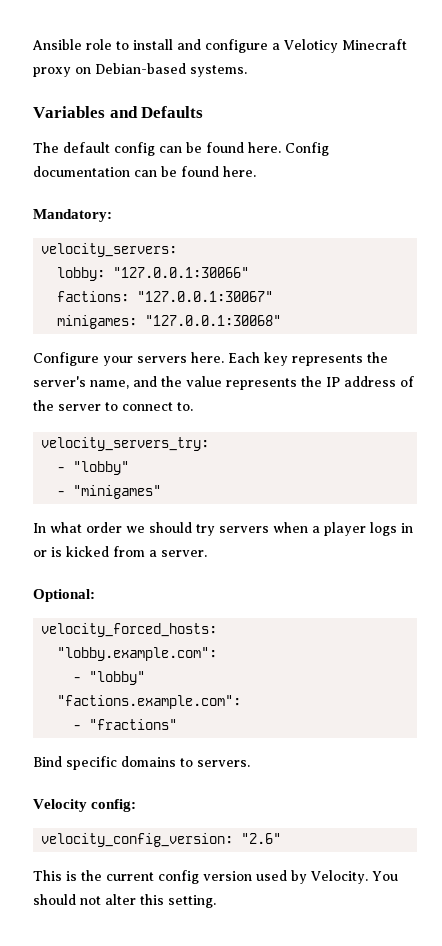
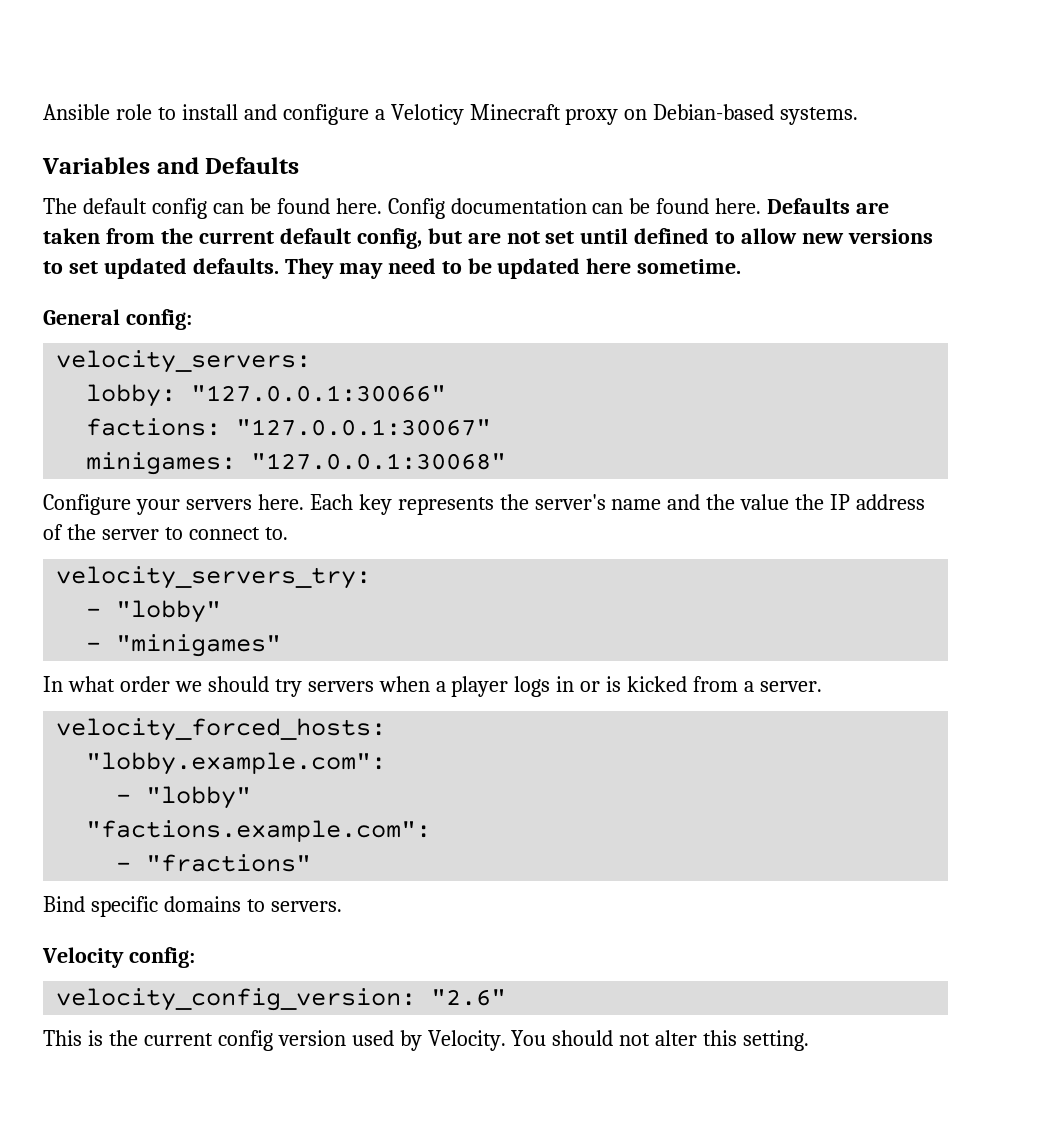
- Config documentation can be found here.
- Mandatory:
+ Config documentation can be found here. Defaults are taken from the current default config, but are not set until defined to allow new versions to set updated defaults. They may need to be updated here sometime.
+ General config:
- Each key represents the server's name, and the value represents the IP address of the server to connect to.
+ Each key represents the server's name and the value the IP address of the server to connect to.
- Optional:

